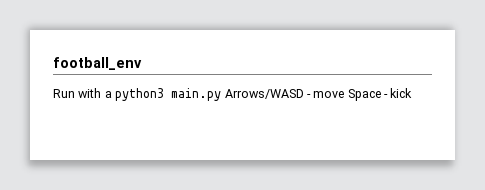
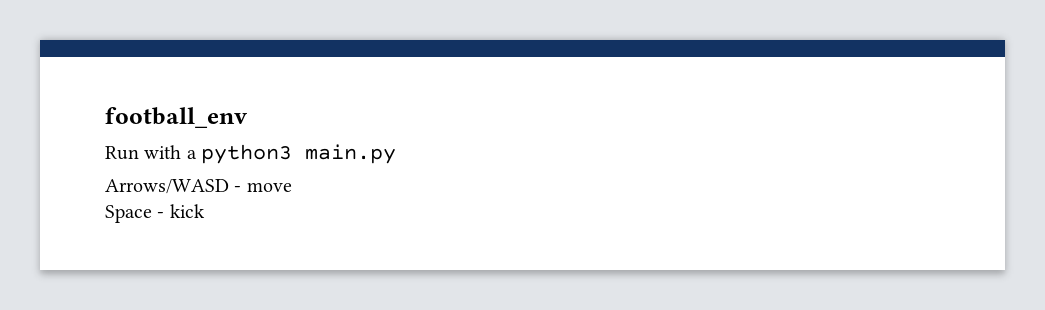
- Run with a python3 main.py Arrows/WASD - move Space - kick
+ Run with a python3 main.py
+ Arrows/WASD - move
+ Space - kick

